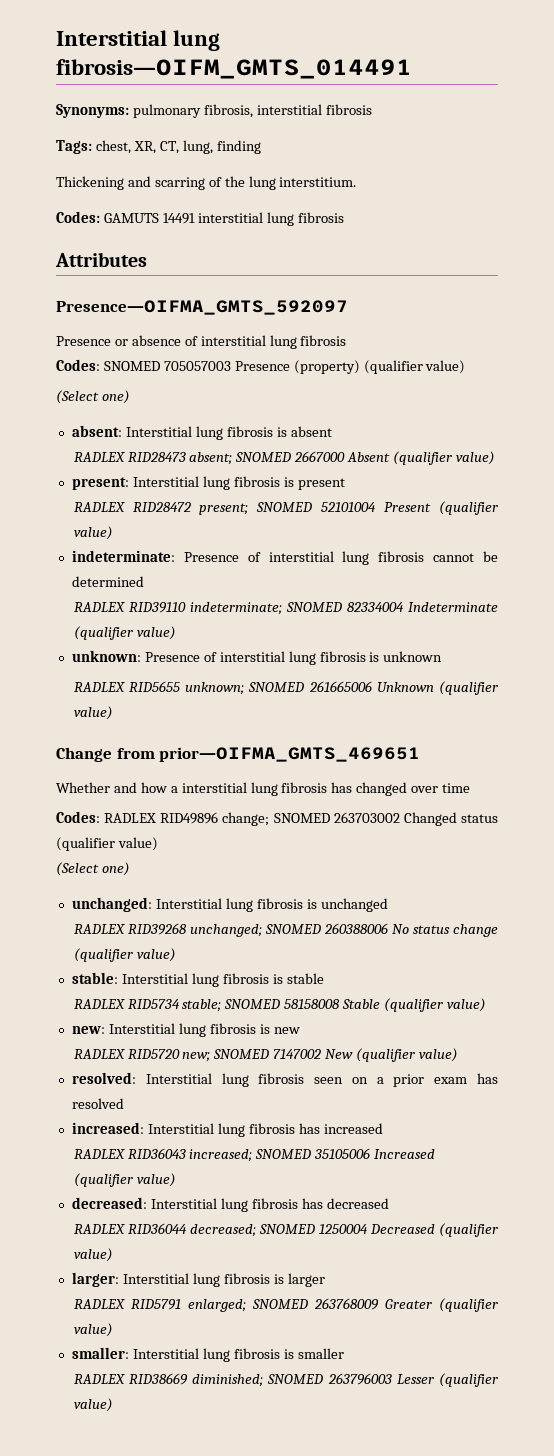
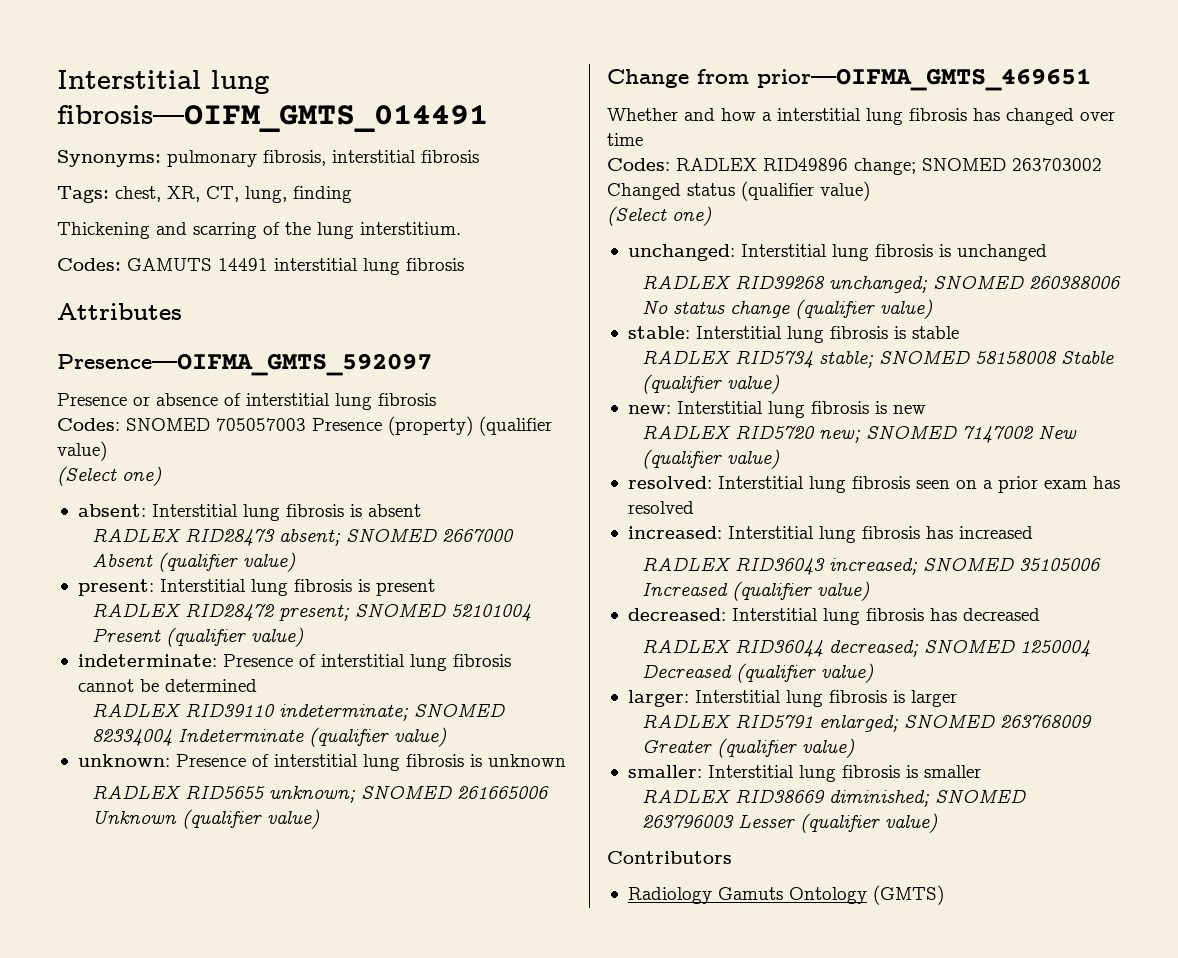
+ Contributors
+ Radiology Gamuts Ontology (GMTS)

